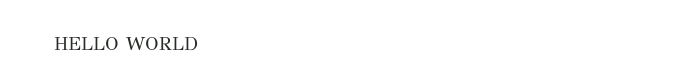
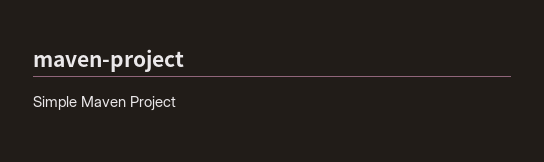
- HELLO WORLD
+ maven-project
+ Simple Maven Project

